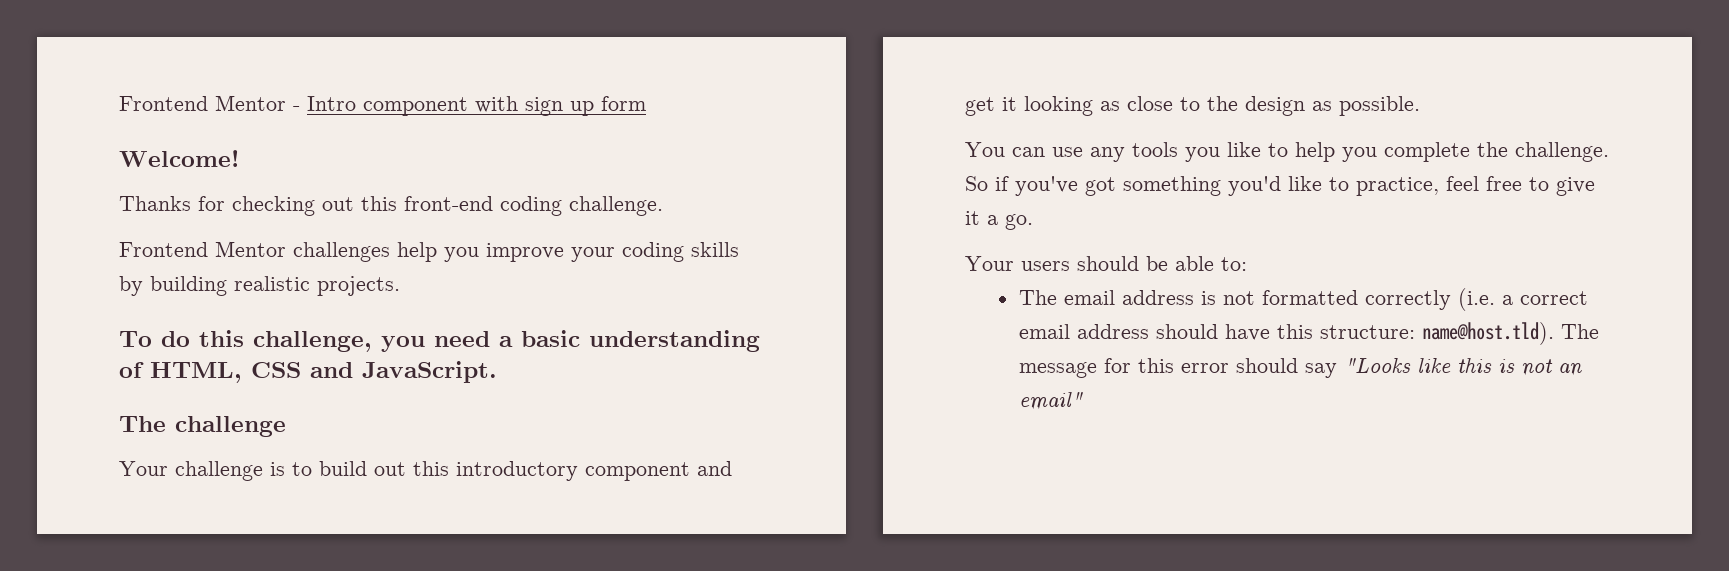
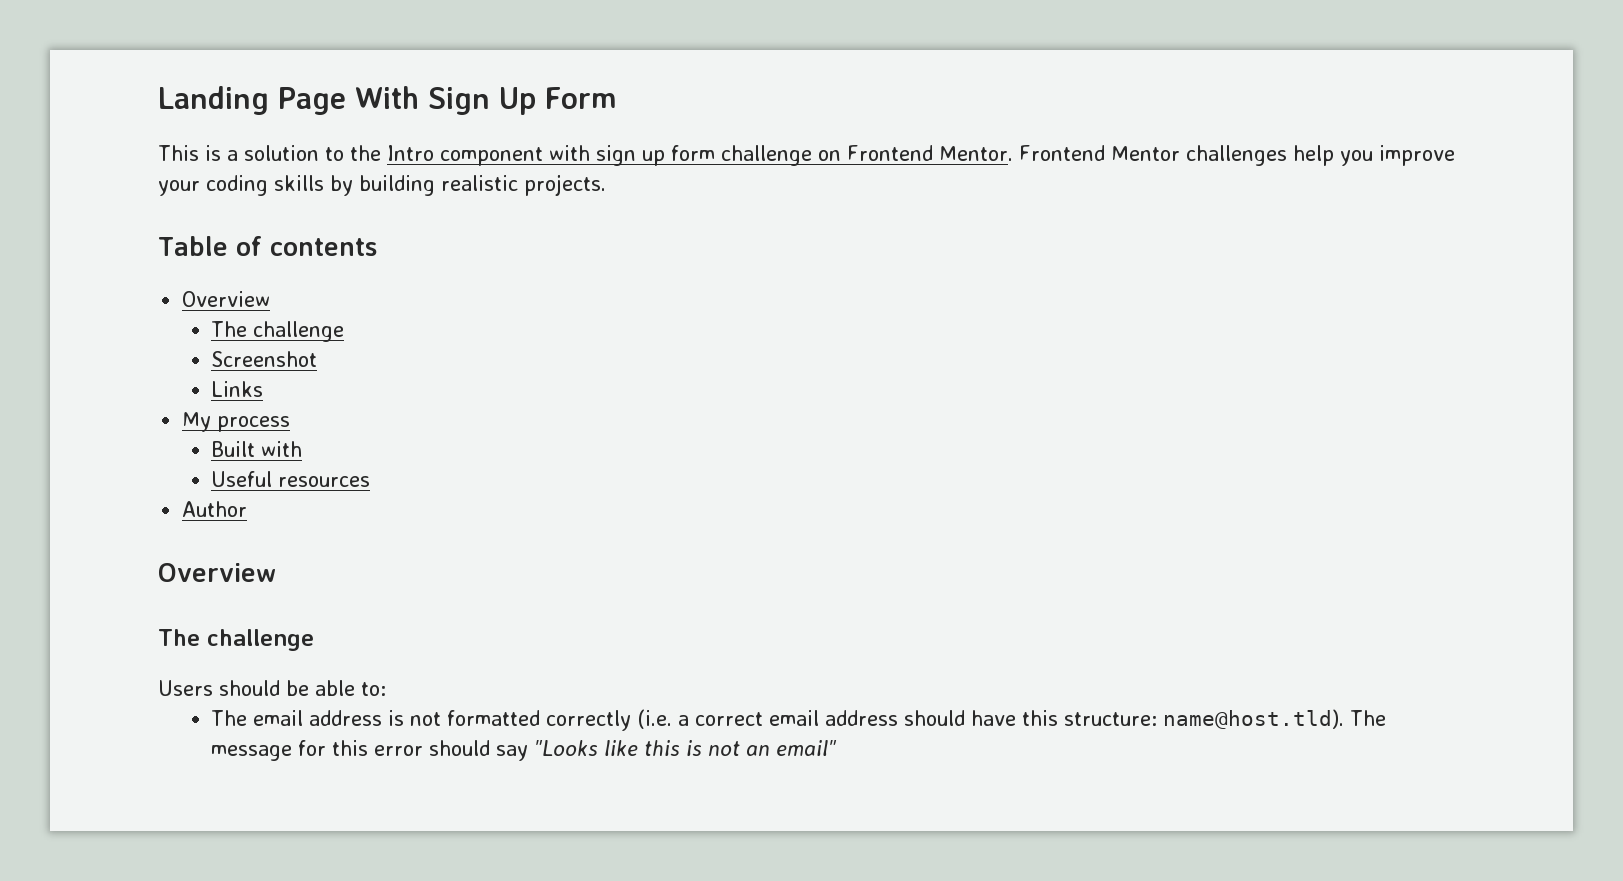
- Frontend Mentor - Intro component with sign up form
- Welcome!
- Thanks for checking out this front-end coding challenge.
- Frontend Mentor challenges help you improve your coding skills by building realistic projects.
+ Landing Page With Sign Up Form
+ This is a solution to the Intro component with sign up form challenge on Frontend Mentor. Frontend Mentor challenges help you improve your coding skills by building realistic projects.
- To do this challenge, you need a basic understanding of HTML, CSS and JavaScript.
+ Table of contents
+ Overview
  The challenge
- Your challenge is to build out this introductory component and get it looking as close to the design as possible.
- You can use any tools you like to help you complete the challenge. So if you've got something you'd like to practice, feel free to give it a go.
- Your users should be able to:
+ Screenshot
+ Links
+ My process
+ Built with
+ Useful resources
+ Author
+ Overview
+ The challenge
+ Users should be able to:

